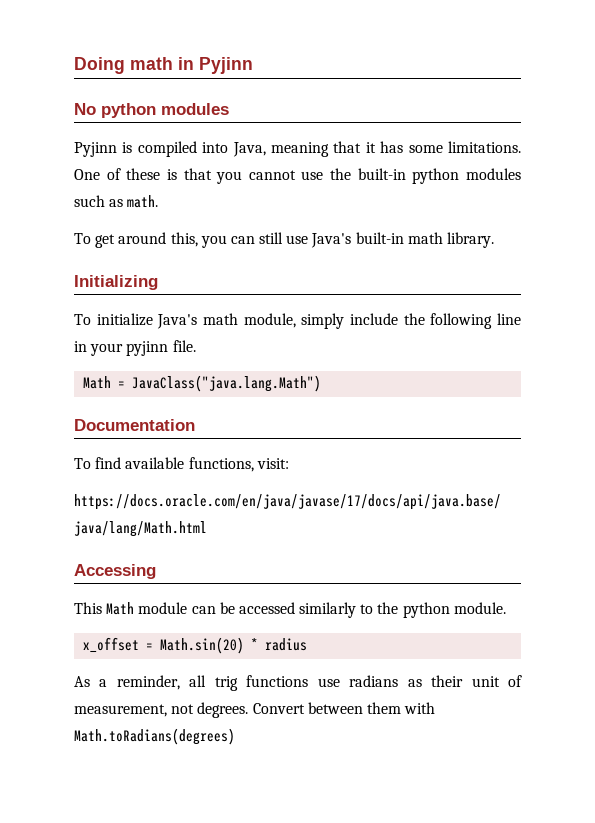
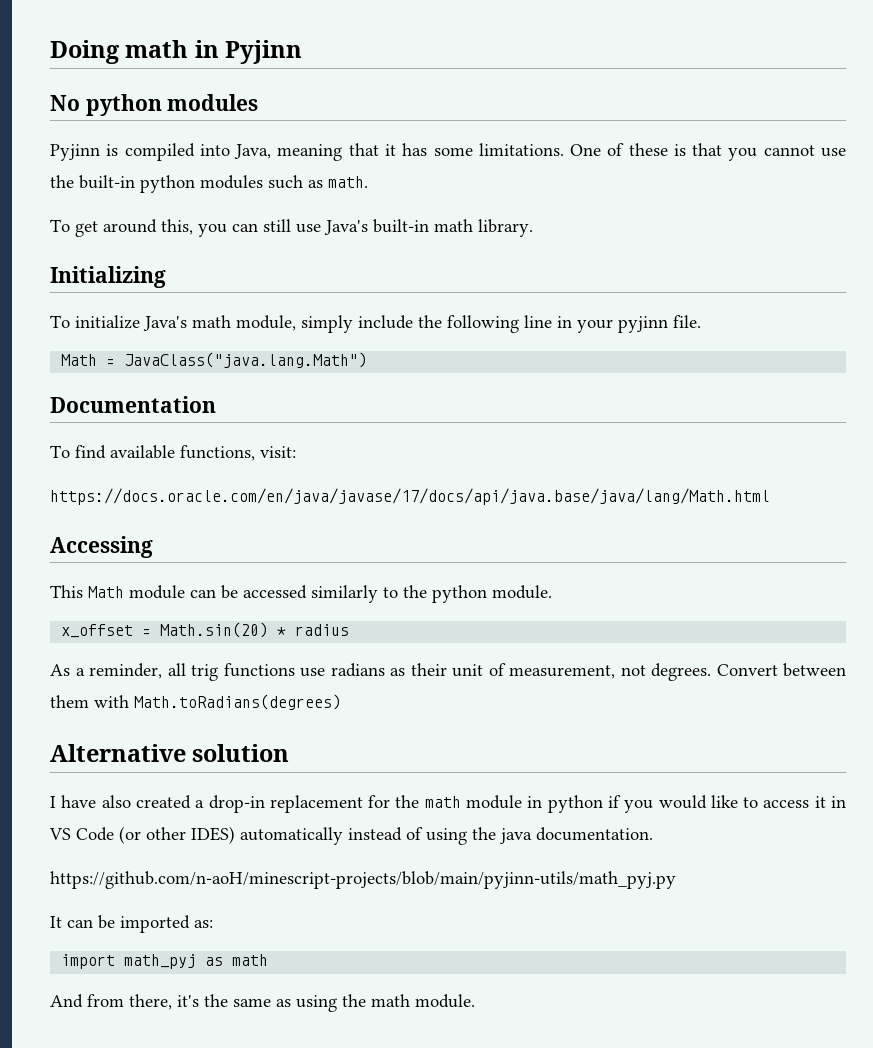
+ Alternative solution
+ I have also created a drop-in replacement for the math module in python if you would like to access it in VS Code (or other IDES) automatically instead of using the java documentation.
+ https://github.com/n-aoH/minescript-projects/blob/main/pyjinn-utils/math_pyj.py
+ It can be imported as:
+ import math_pyj as math
+ And from there, it's the same as using the math module.

